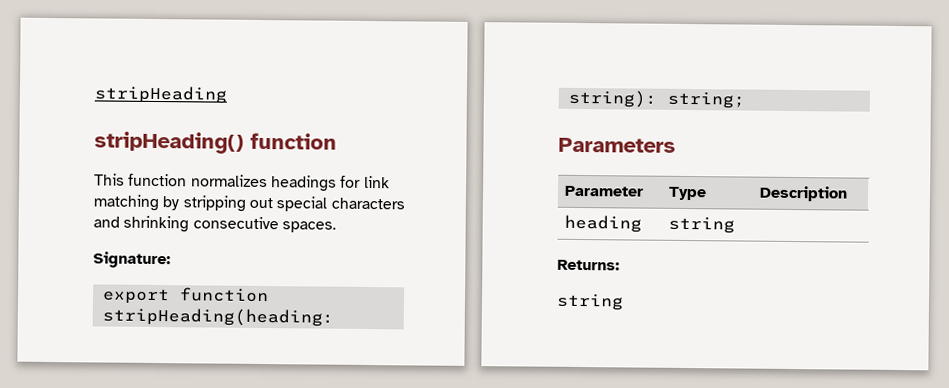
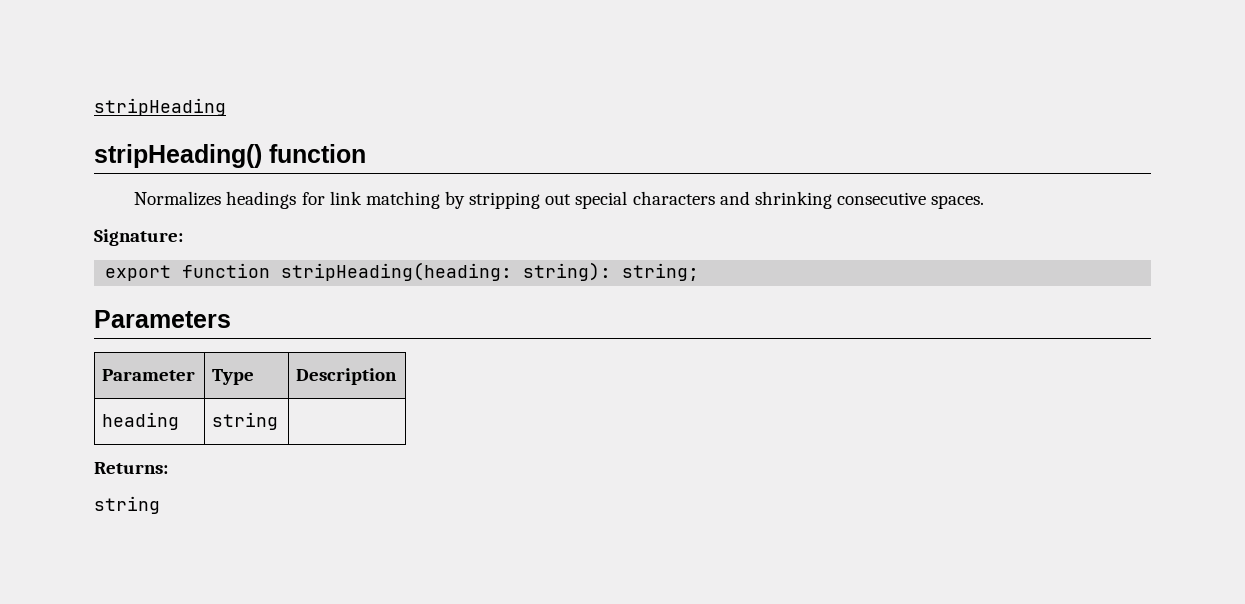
- This function normalizes headings for link matching by stripping out special characters and shrinking consecutive spaces.
+ Normalizes headings for link matching by stripping out special characters and shrinking consecutive spaces.

